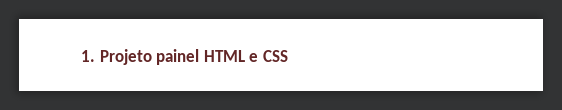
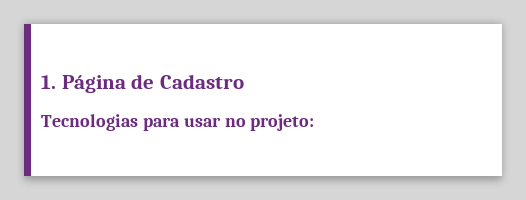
- 1. Projeto painel HTML e CSS
+ 1. Página de Cadastro
+ Tecnologias para usar no projeto:

